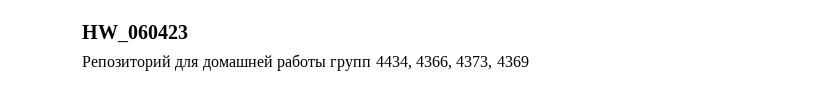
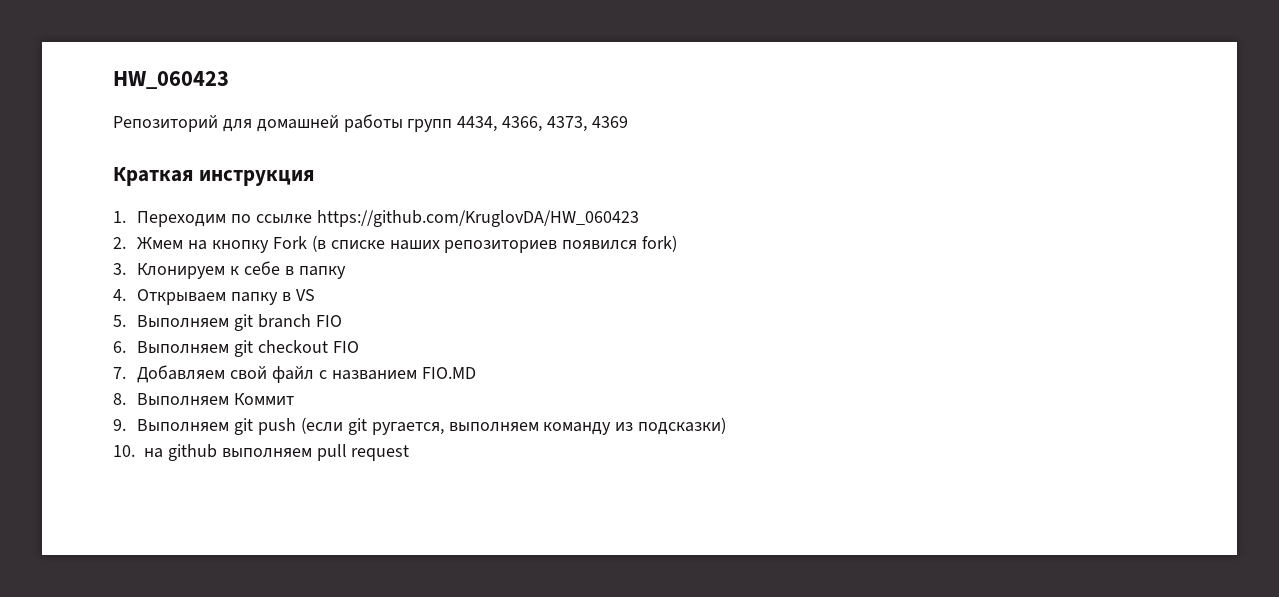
+ Краткая инструкция
+ 1. Переходим по ссылке https://github.com/KruglovDA/HW_060423
+ 2. Жмем на кнопку Fork (в списке наших репозиториев появился fork)
+ 3. Клонируем к себе в папку
+ 4. Открываем папку в VS
+ 5. Выполняем git branch FIO
+ 6. Выполняем git checkout FIO
+ 7. Добавляем свой файл с названием FIO.MD
+ 8. Выполняем Коммит
+ 9. Выполняем git push (если git ругается, выполняем команду из подсказки)
+ 10. на github выполняем pull request

